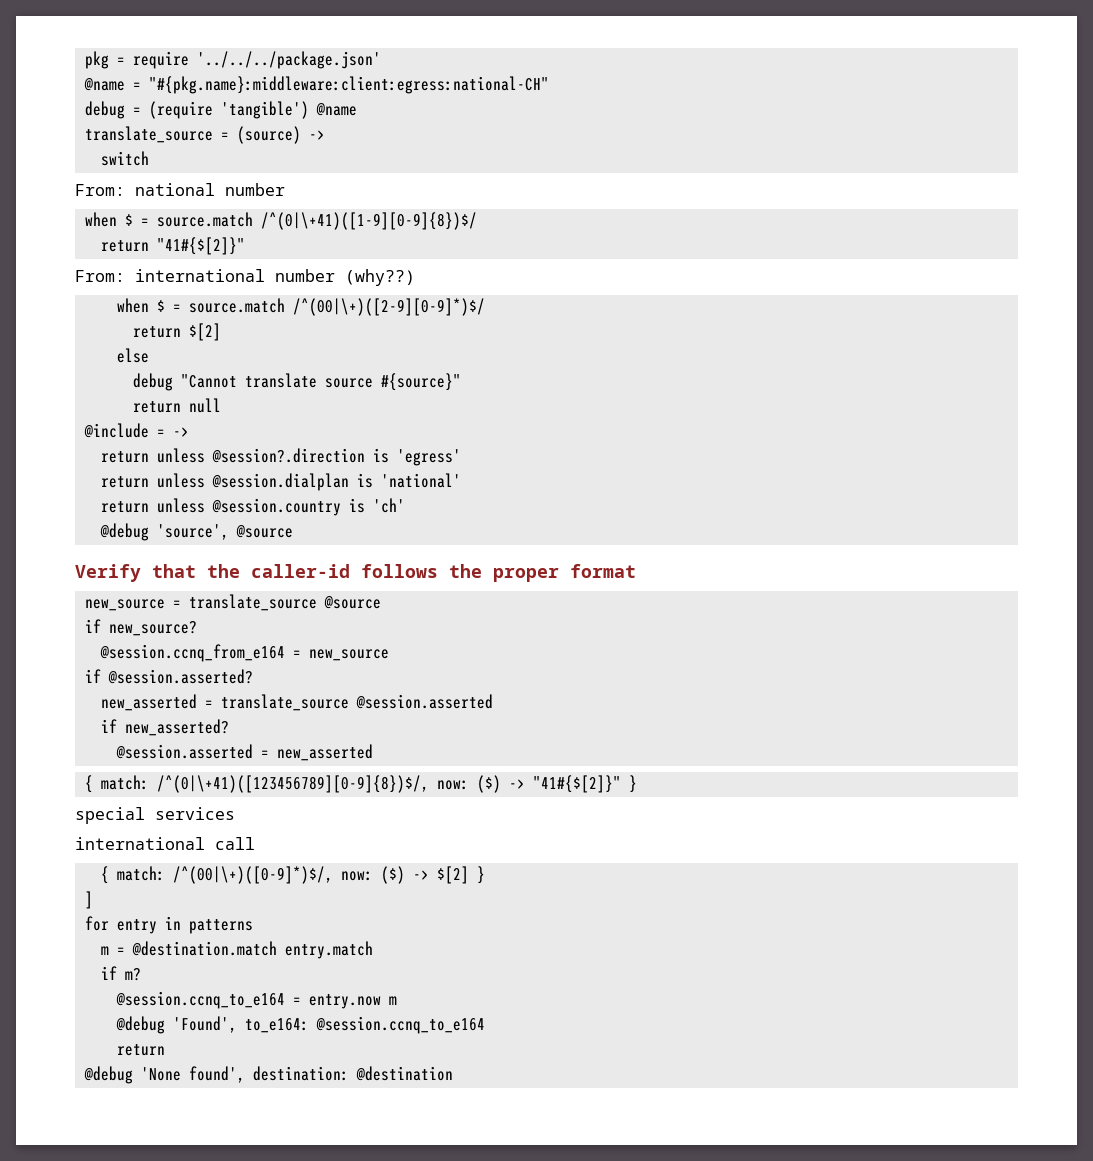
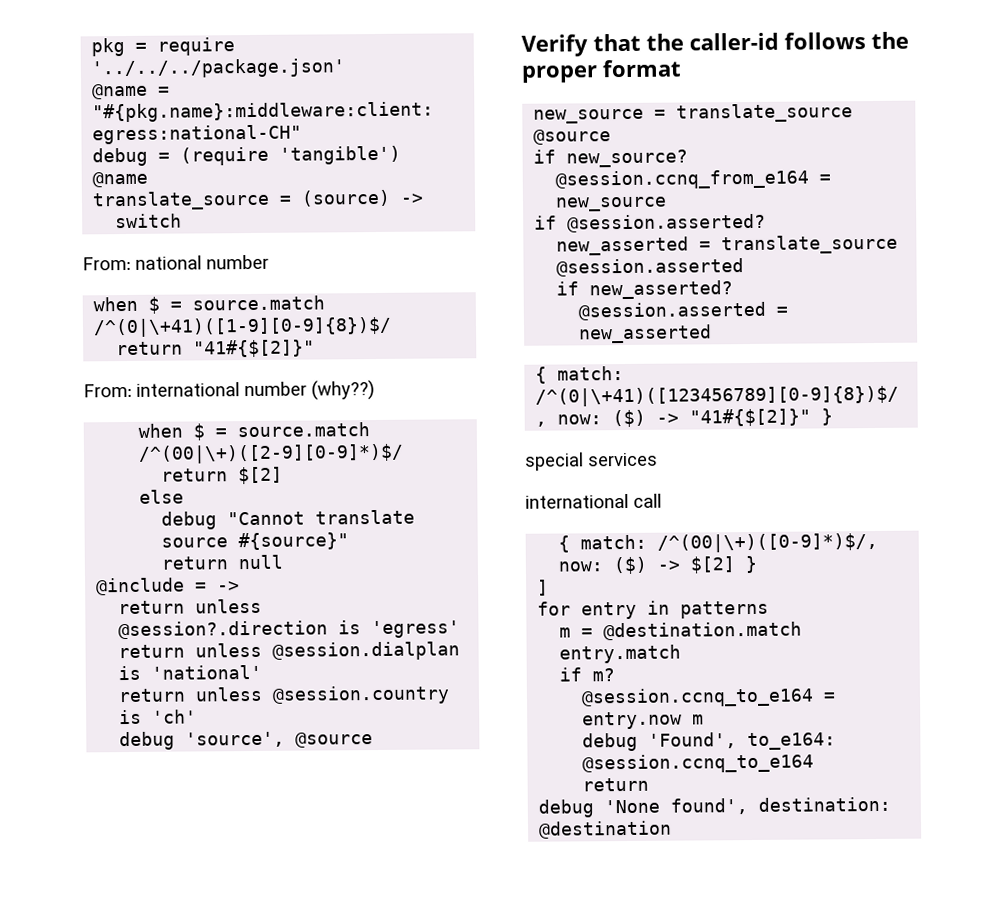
- @debug 'source', @source
+ debug 'source', @source
- @debug 'Found', to_e164: @session.ccnq_to_e164
+ debug 'Found', to_e164: @session.ccnq_to_e164
- @debug 'None found', destination: @destination
+ debug 'None found', destination: @destination

